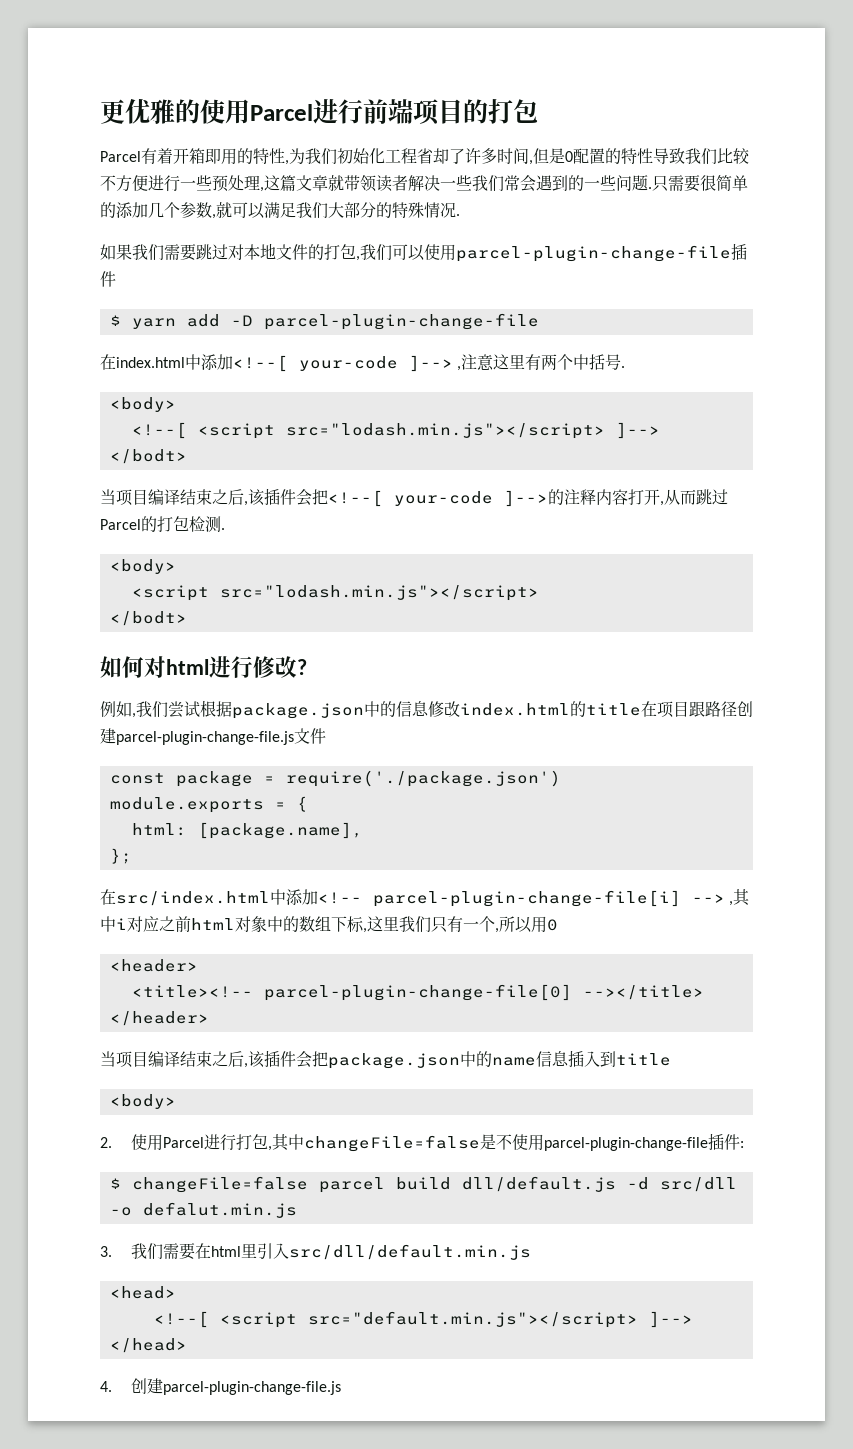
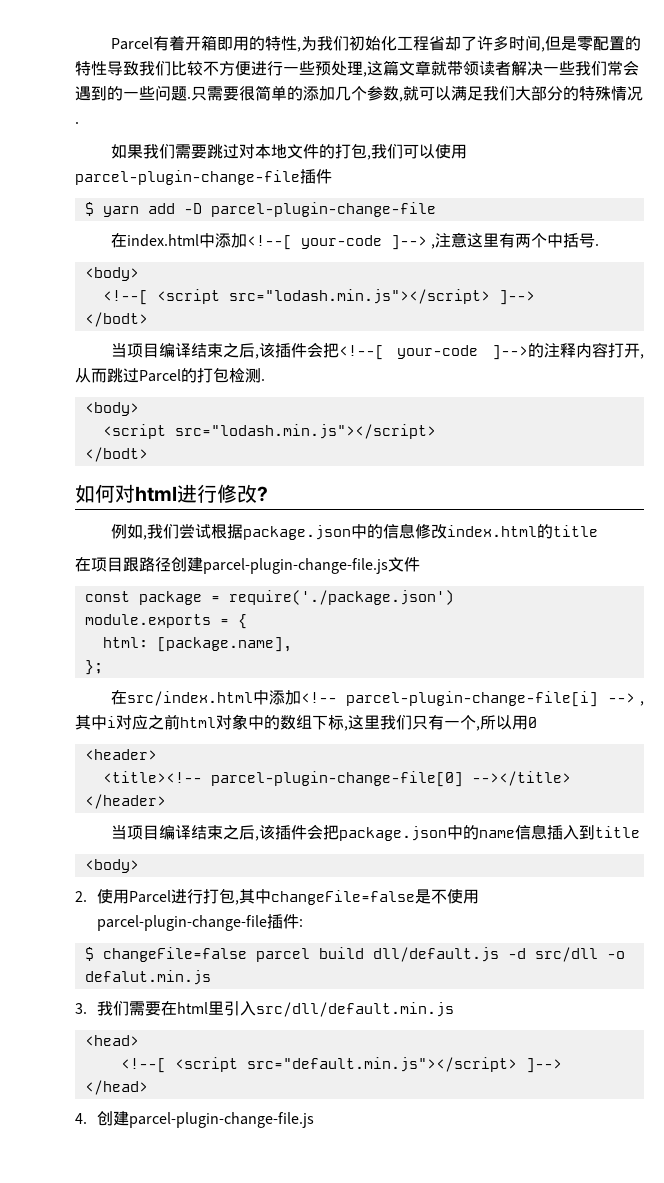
- 更优雅的使用Parcel进行前端项目的打包
- Parcel有着开箱即用的特性,为我们初始化工程省却了许多时间,但是0配置的特性导致我们比较不方便进行一些预处理,这篇文章就带领读者解决一些我们常会遇到的一些问题.
+ Parcel有着开箱即用的特性,为我们初始化工程省却了许多时间,但是零配置的特性导致我们比较不方便进行一些预处理,这篇文章就带领读者解决一些我们常会遇到的一些问题.
- 例如,我们尝试根据package.json中的信息修改index.html的title在项目跟路径创建parcel-plugin-change-file.js文件
+ 例如,我们尝试根据package.json中的信息修改index.html的title
+ 在项目跟路径创建parcel-plugin-change-file.js文件

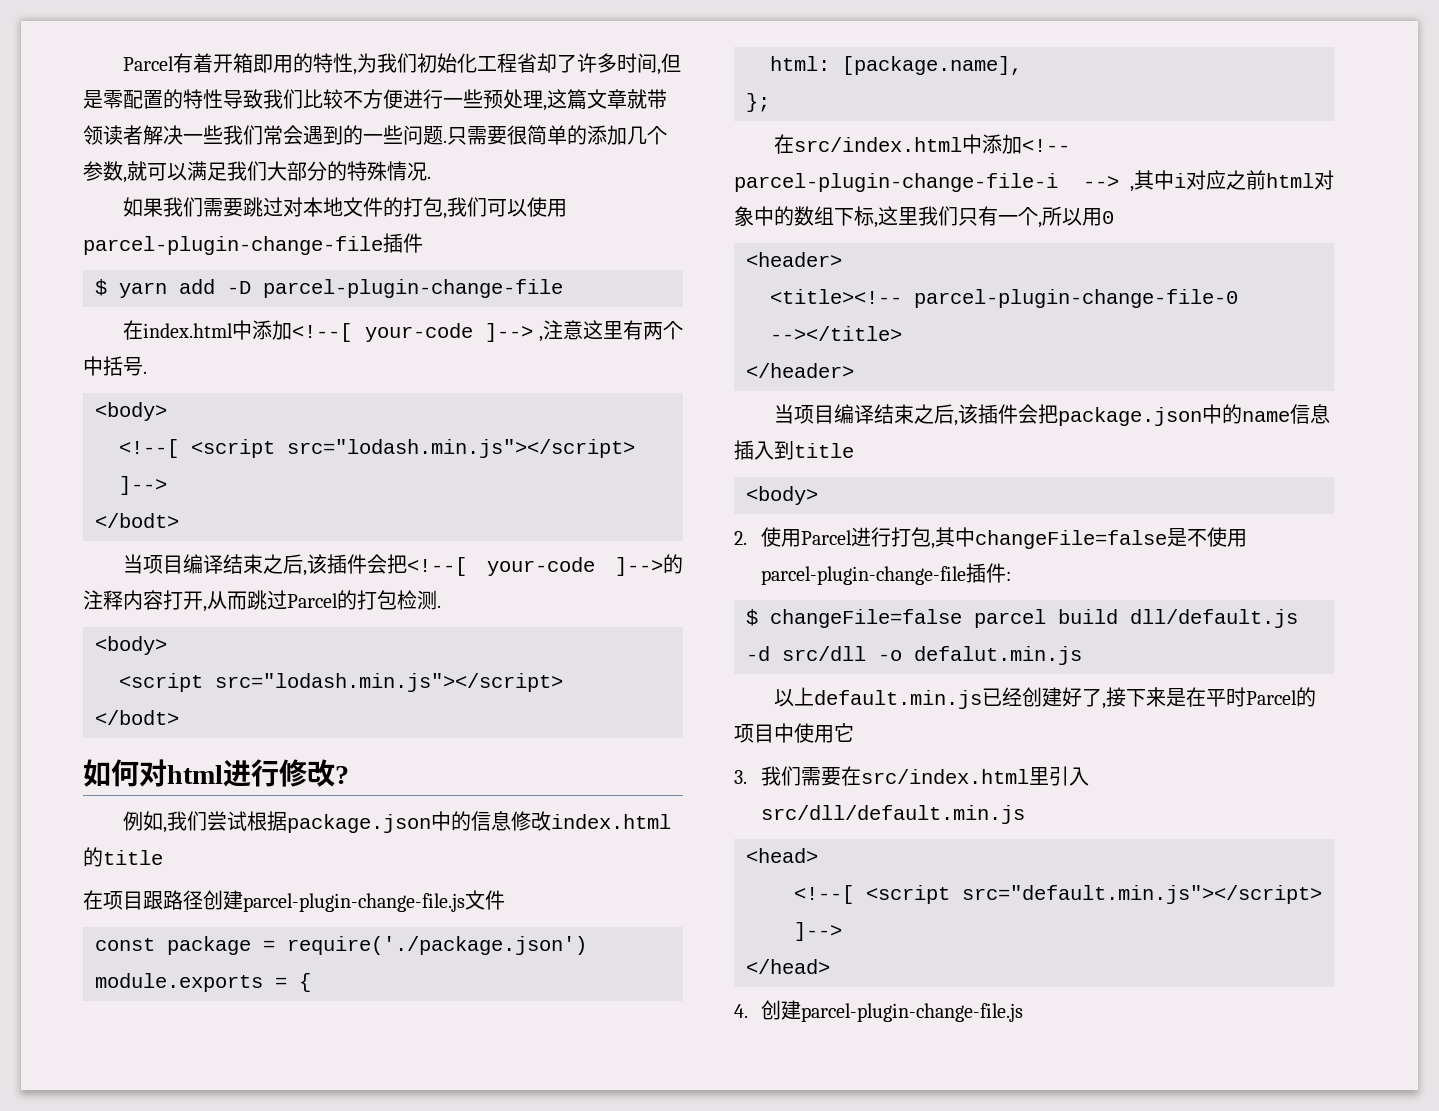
- 在src/index.html中添加<!-- parcel-plugin-change-file[i] --> ,其中i对应之前html对象中的数组下标,这里我们只有一个,所以用0
+ 在src/index.html中添加<!-- parcel-plugin-change-file-i --> ,其中i对应之前html对象中的数组下标,这里我们只有一个,所以用0
- <title><!-- parcel-plugin-change-file[0] --></title>
+ <title><!-- parcel-plugin-change-file-0 --></title>
+ 以上default.min.js已经创建好了,接下来是在平时Parcel的项目中使用它
- 3.我们需要在html里引入src/dll/default.min.js
+ 3.我们需要在src/index.html里引入src/dll/default.min.js

